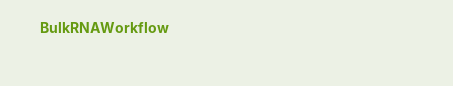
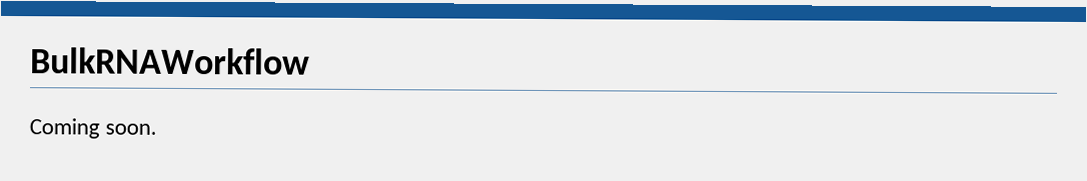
+ Coming soon.

